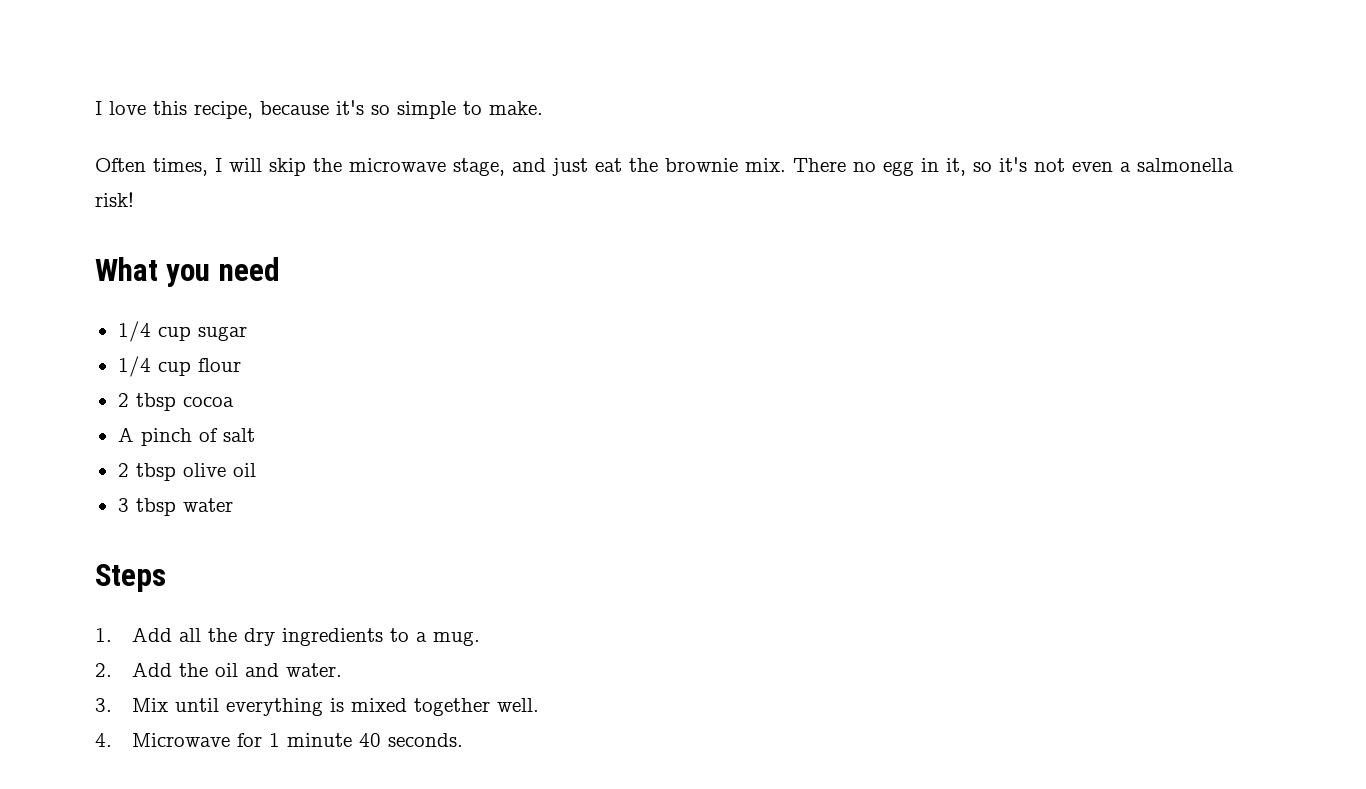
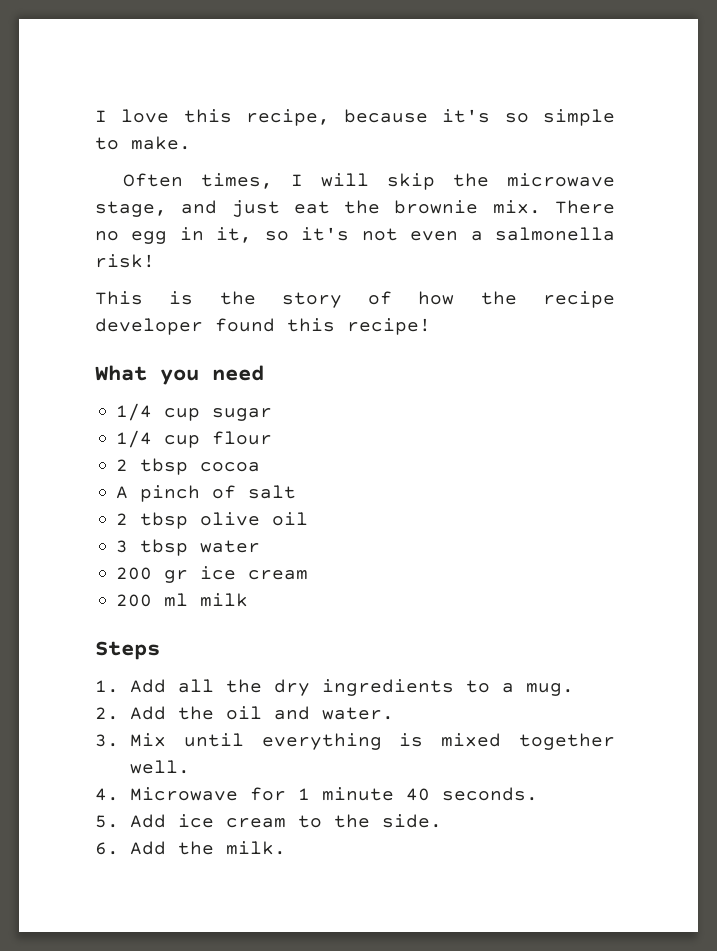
+ This is the story of how the recipe developer found this recipe!
+ 200 gr ice cream
+ 200 ml milk
+ 5. Add ice cream to the side.
+ 6. Add the milk.

